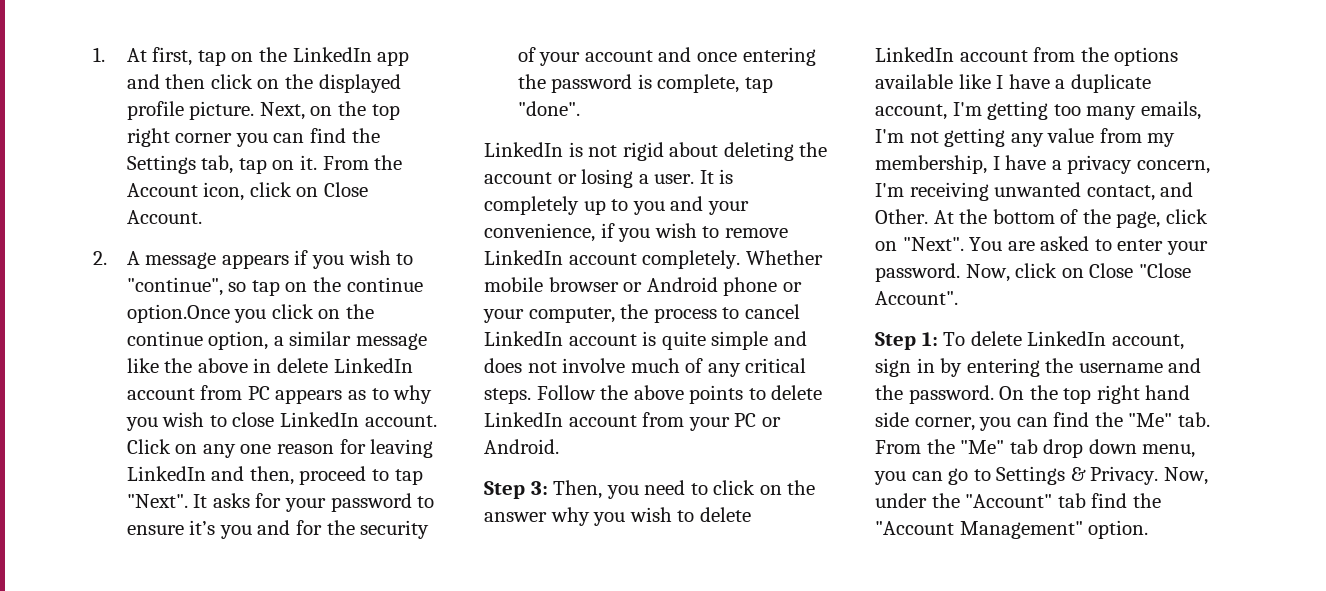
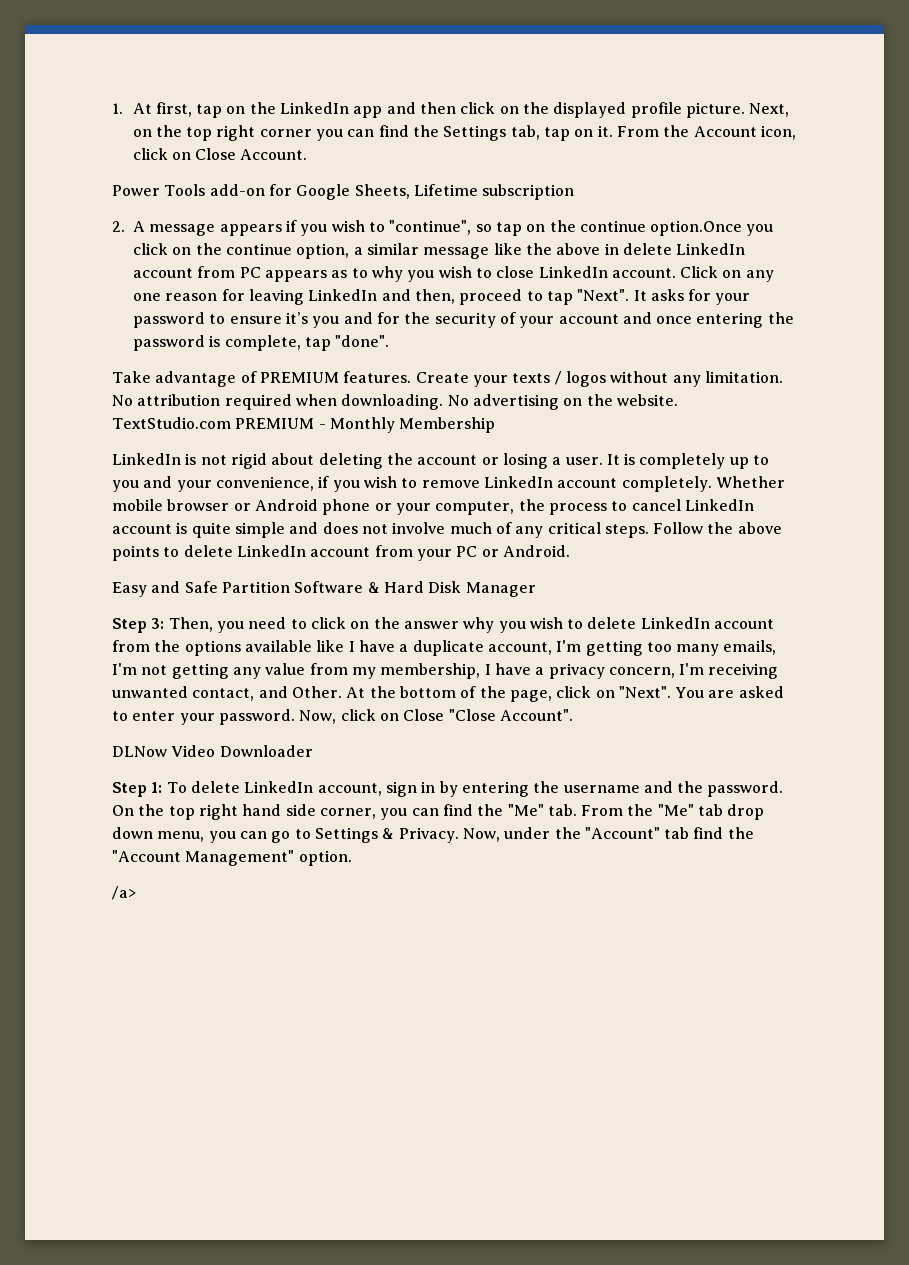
+ Power Tools add-on for Google Sheets, Lifetime subscription
+ Take advantage of PREMIUM features. Create your texts / logos without any limitation. No attribution required when downloading. No advertising on the website. TextStudio.com PREMIUM - Monthly Membership
+ Easy and Safe Partition Software & Hard Disk Manager
+ DLNow Video Downloader
+ /a>

